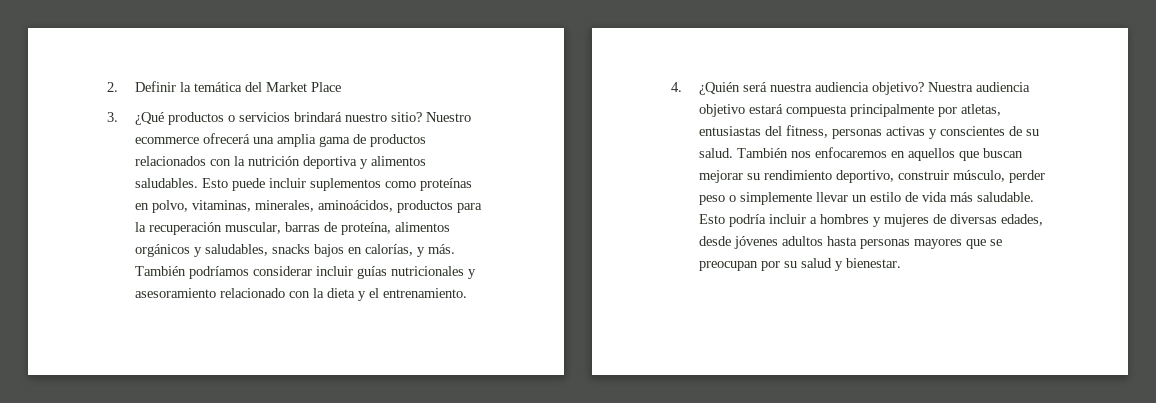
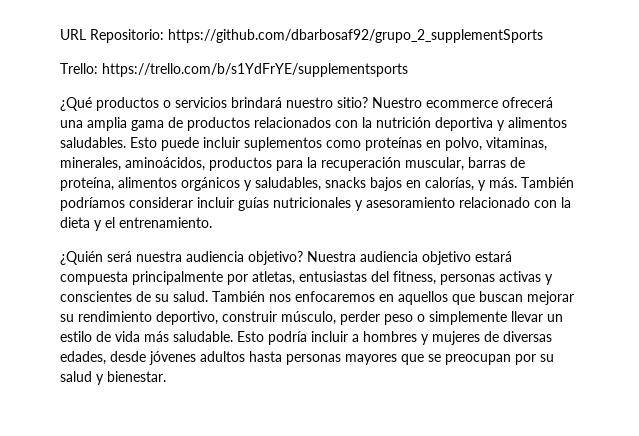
- 2. Definir la temática del Market Place
- 3. ¿Qué productos o servicios brindará nuestro sitio?
+ URL Repositorio: https://github.com/dbarbosaf92/grupo_2_supplementSports
+ Trello: https://trello.com/b/s1YdFrYE/supplementsports
+ ¿Qué productos o servicios brindará nuestro sitio?
- 4. ¿Quién será nuestra audiencia objetivo?
+ ¿Quién será nuestra audiencia objetivo?

